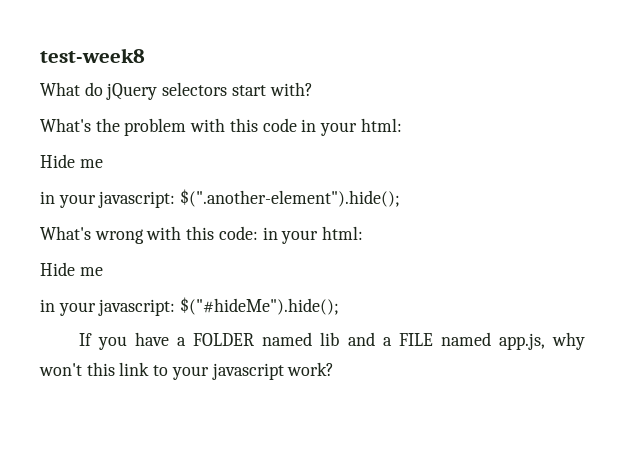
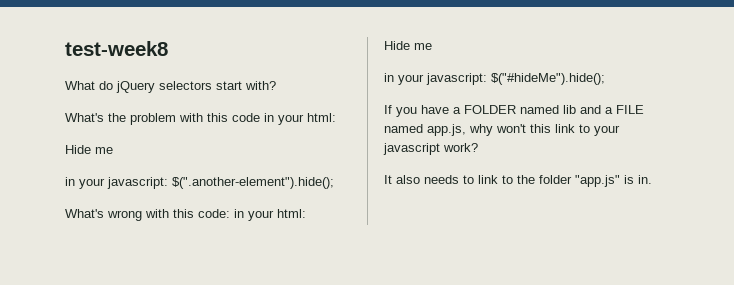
+ It also needs to link to the folder "app.js" is in.

